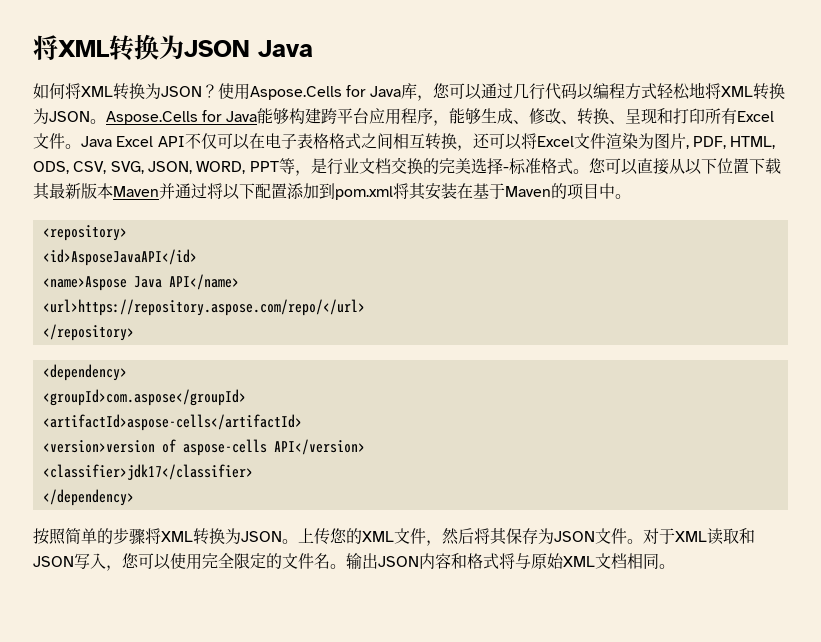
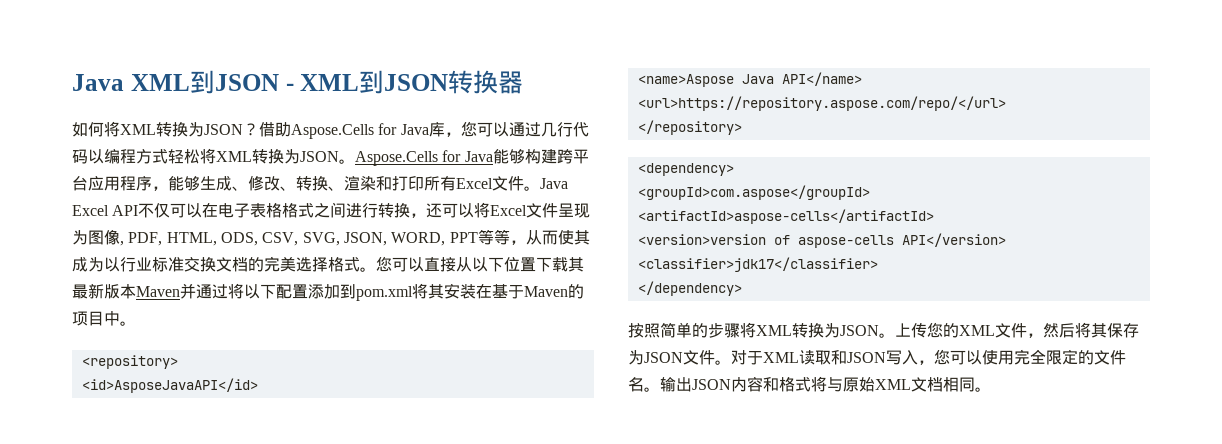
- 将XML转换为JSON Java
+ Java XML到JSON - XML到JSON转换器
- 使用Aspose.Cells for Java库，您可以通过几行代码以编程方式轻松地将XML转换为JSON。
+ 借助Aspose.Cells for Java库，您可以通过几行代码以编程方式轻松将XML转换为JSON。
- Aspose.Cells for Java能够构建跨平台应用程序，能够生成、修改、转换、呈现和打印所有Excel文件。
+ Aspose.Cells for Java能够构建跨平台应用程序，能够生成、修改、转换、渲染和打印所有Excel文件。
- Java Excel API不仅可以在电子表格格式之间相互转换，还可以将Excel文件渲染为图片, PDF, HTML, ODS, CSV, SVG, JSON, WORD, PPT等，是行业文档交换的完美选择-标准格式。
+ Java Excel API不仅可以在电子表格格式之间进行转换，还可以将Excel文件呈现为图像, PDF, HTML, ODS, CSV, SVG, JSON, WORD, PPT等等，从而使其成为以行业标准交换文档的完美选择格式。

